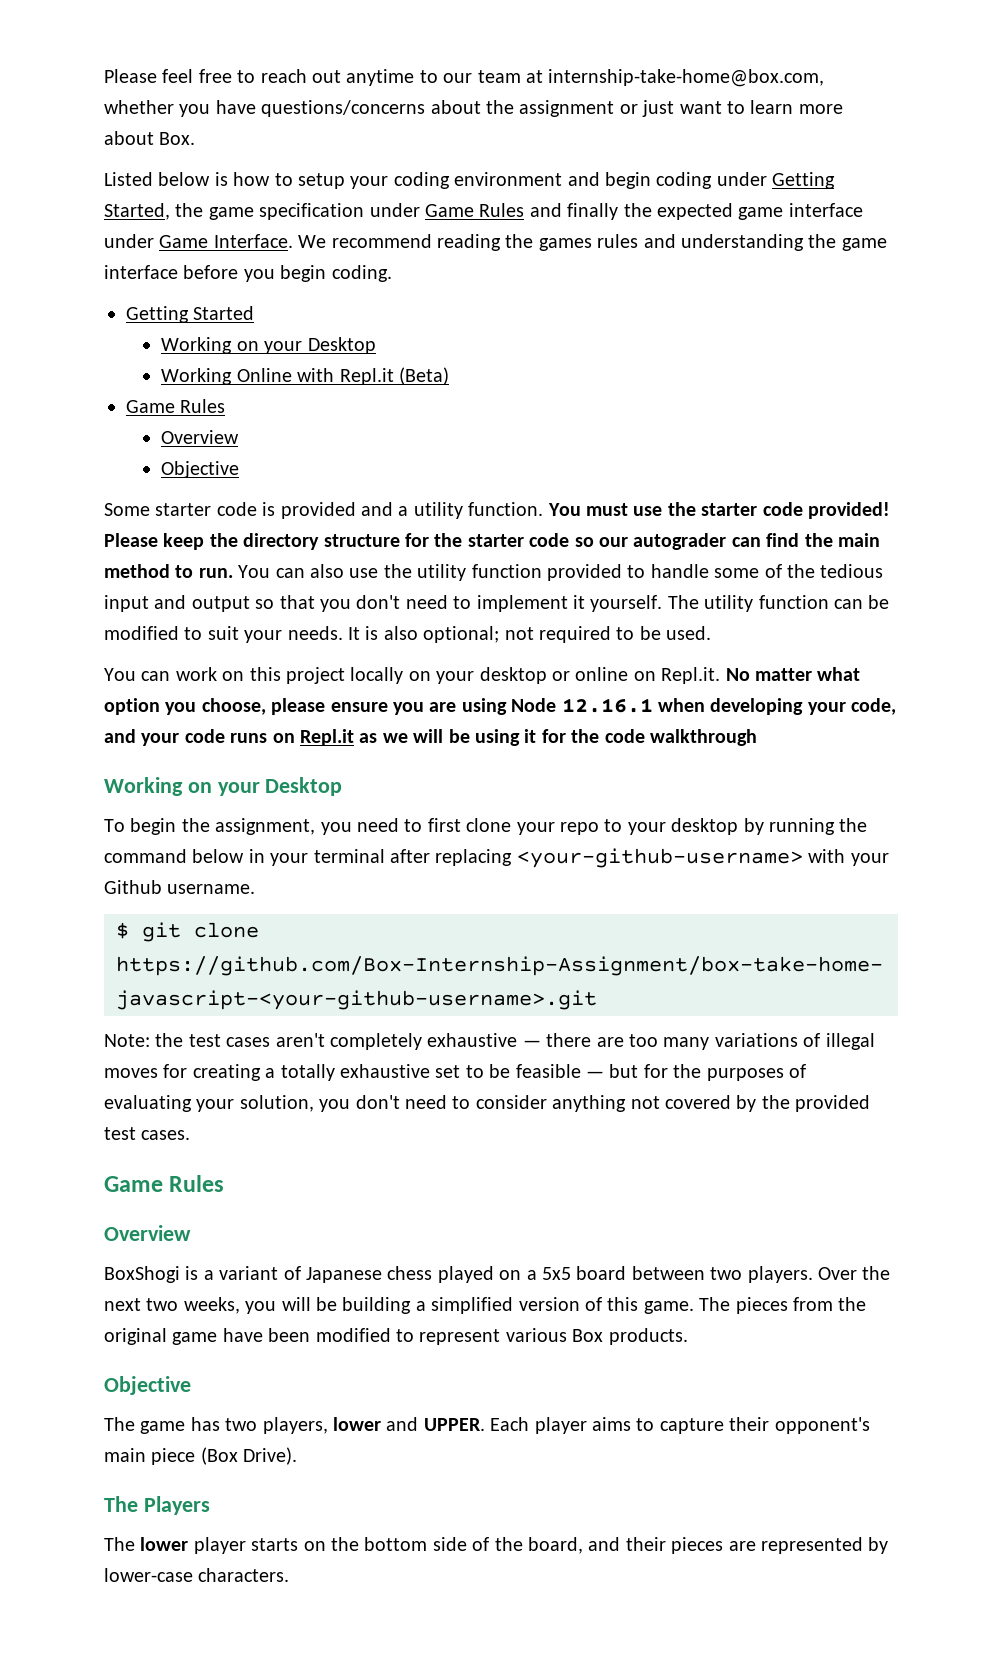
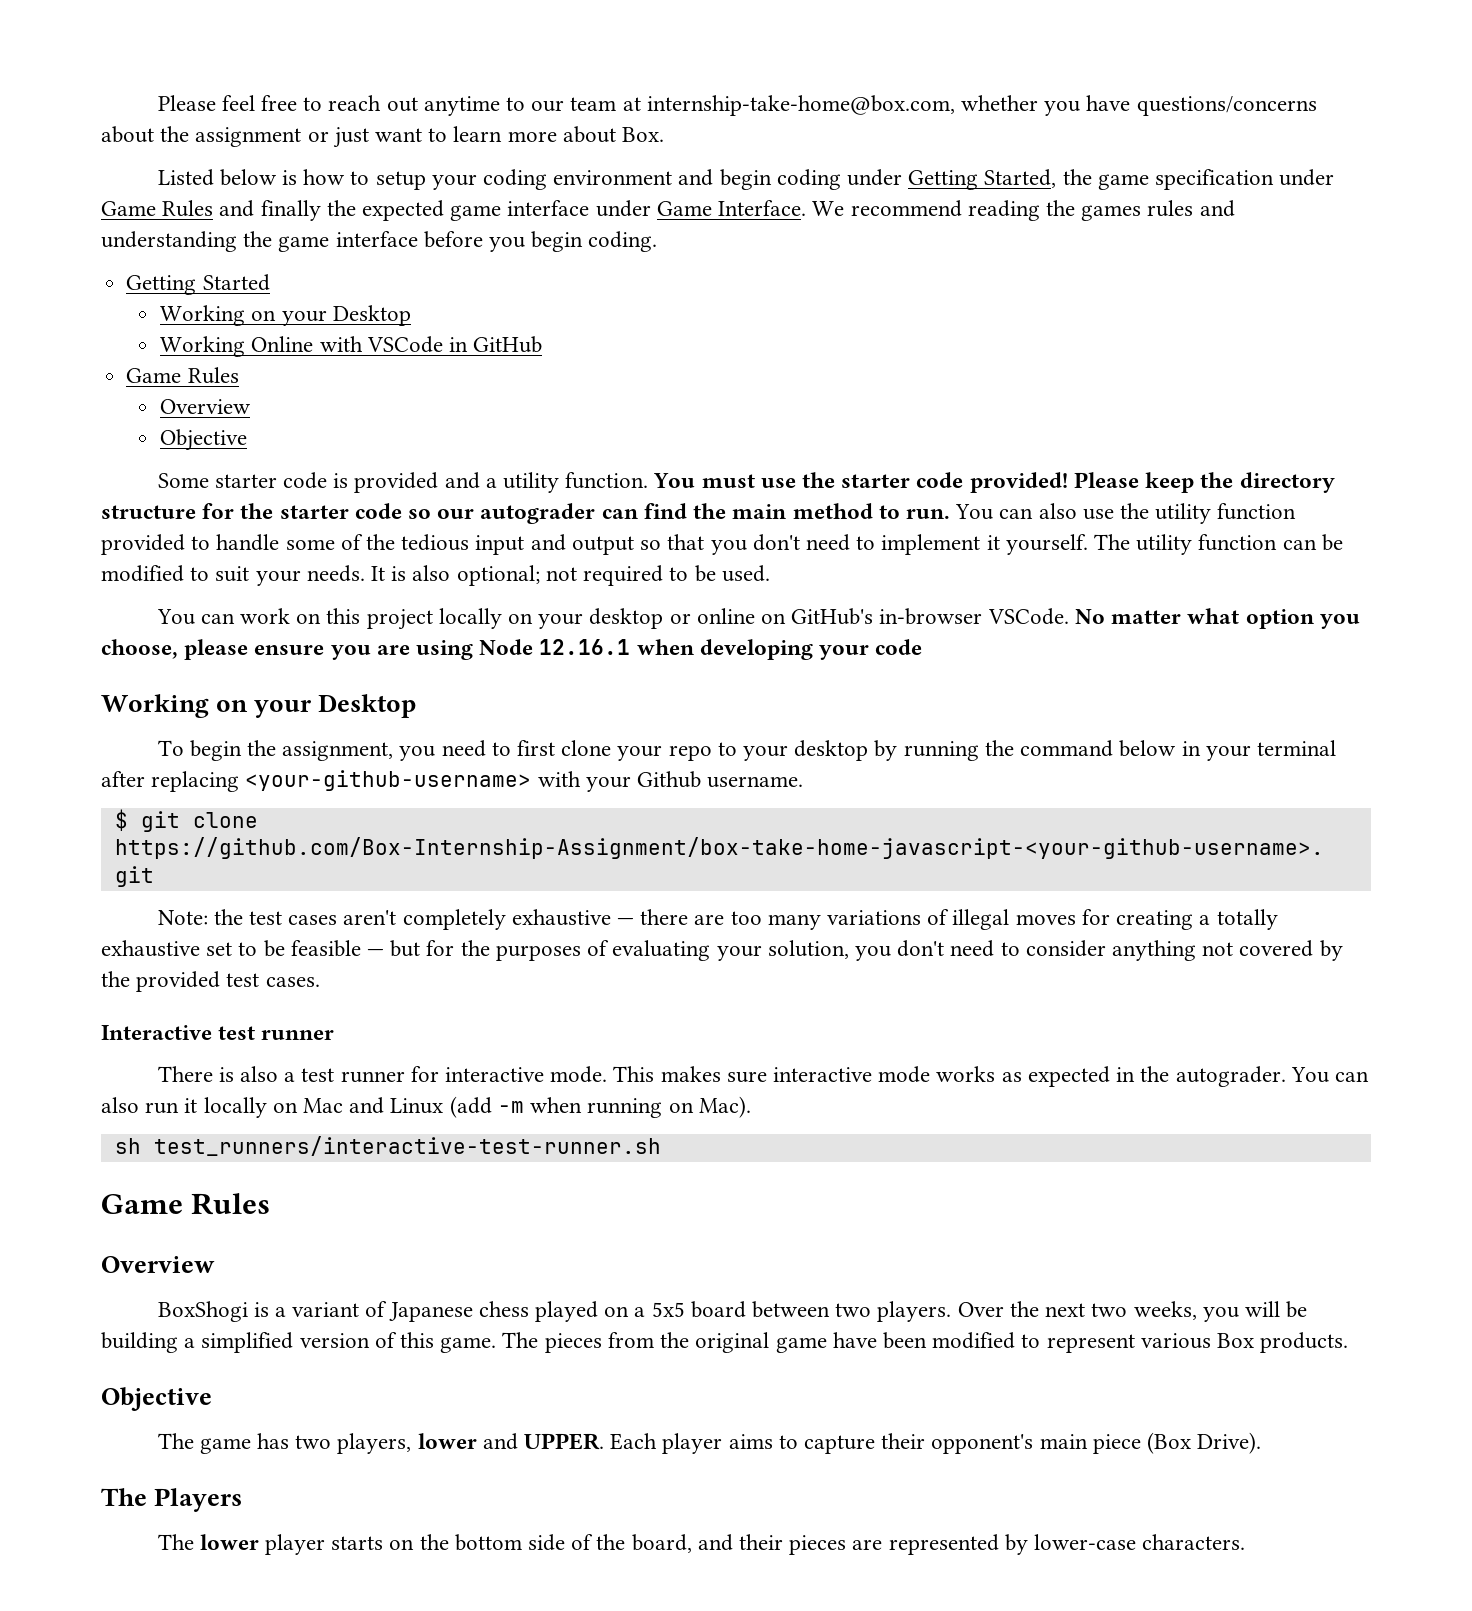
- Working Online with Repl.it (Beta)
+ Working Online with VSCode in GitHub
- You can work on this project locally on your desktop or online on Repl.it. No matter what option you choose, please ensure you are using Node 12.16.1 when developing your code, and your code runs on Repl.it as we will be using it for the code walkthrough
+ You can work on this project locally on your desktop or online on GitHub's in-browser VSCode. No matter what option you choose, please ensure you are using Node 12.16.1 when developing your code
+ Interactive test runner
+ There is also a test runner for interactive mode. This makes sure interactive mode works as expected in the autograder. You can also run it locally on Mac and Linux (add -m when running on Mac).
+ sh test_runners/interactive-test-runner.sh

